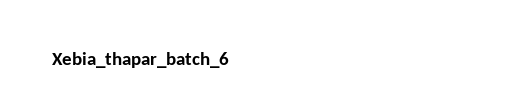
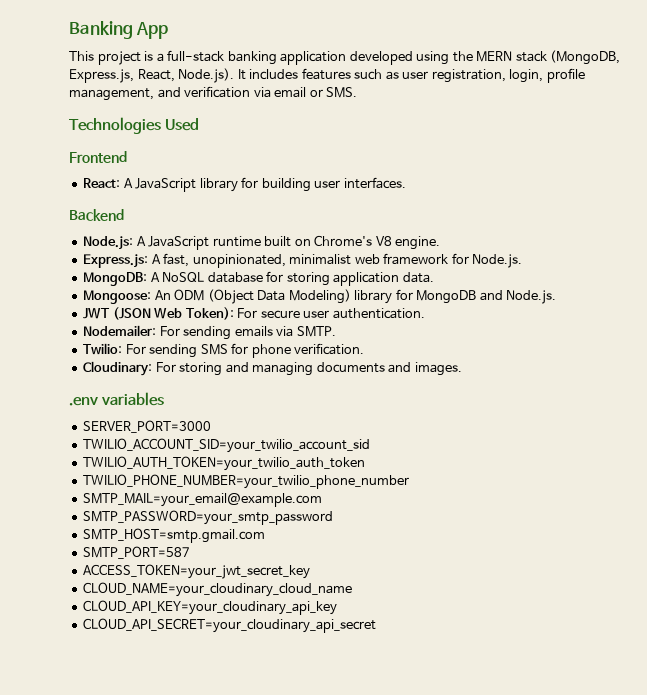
- Xebia_thapar_batch_6
+ Banking App
+ This project is a full-stack banking application developed using the MERN stack (MongoDB, Express.js, React, Node.js). It includes features such as user registration, login, profile management, and verification via email or SMS.
+ Technologies Used
+ Frontend
+ React: A JavaScript library for building user interfaces.
+ Backend
+ Node.js: A JavaScript runtime built on Chrome's V8 engine.
+ Express.js: A fast, unopinionated, minimalist web framework for Node.js.
+ MongoDB: A NoSQL database for storing application data.
+ Mongoose: An ODM (Object Data Modeling) library for MongoDB and Node.js.
+ JWT (JSON Web Token): For secure user authentication.
+ Nodemailer: For sending emails via SMTP.
+ Twilio: For sending SMS for phone verification.
+ Cloudinary: For storing and managing documents and images.
+ .env variables
+ SERVER_PORT=3000
+ TWILIO_ACCOUNT_SID=your_twilio_account_sid
+ TWILIO_AUTH_TOKEN=your_twilio_auth_token
+ TWILIO_PHONE_NUMBER=your_twilio_phone_number
+ SMTP_MAIL=your_email@example.com
+ SMTP_PASSWORD=your_smtp_password
+ SMTP_HOST=smtp.gmail.com
+ SMTP_PORT=587
+ ACCESS_TOKEN=your_jwt_secret_key
+ CLOUD_NAME=your_cloudinary_cloud_name
+ CLOUD_API_KEY=your_cloudinary_api_key
+ CLOUD_API_SECRET=your_cloudinary_api_secret

